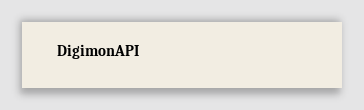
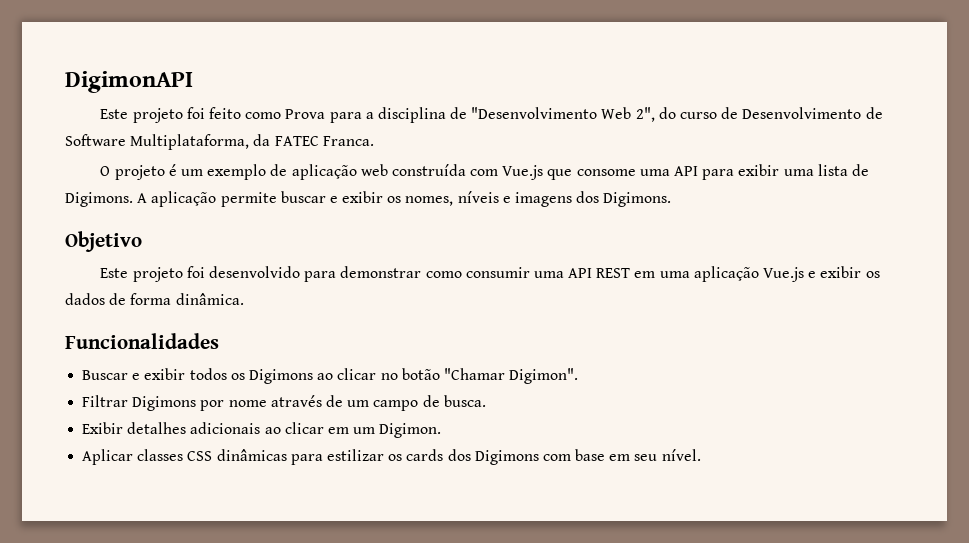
+ Este projeto foi feito como Prova para a disciplina de "Desenvolvimento Web 2", do curso de Desenvolvimento de Software Multiplataforma, da FATEC Franca.
+ O projeto é um exemplo de aplicação web construída com Vue.js que consome uma API para exibir uma lista de Digimons. A aplicação permite buscar e exibir os nomes, níveis e imagens dos Digimons.
+ Objetivo
+ Este projeto foi desenvolvido para demonstrar como consumir uma API REST em uma aplicação Vue.js e exibir os dados de forma dinâmica.
+ Funcionalidades
+ Buscar e exibir todos os Digimons ao clicar no botão "Chamar Digimon".
+ Filtrar Digimons por nome através de um campo de busca.
+ Exibir detalhes adicionais ao clicar em um Digimon.
+ Aplicar classes CSS dinâmicas para estilizar os cards dos Digimons com base em seu nível.

